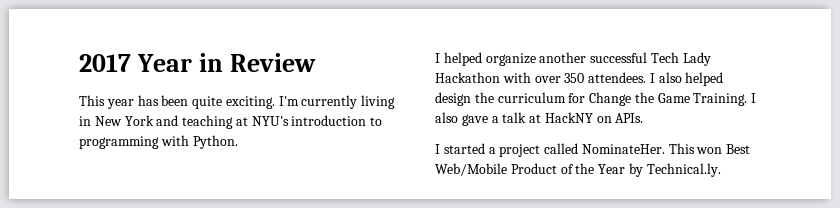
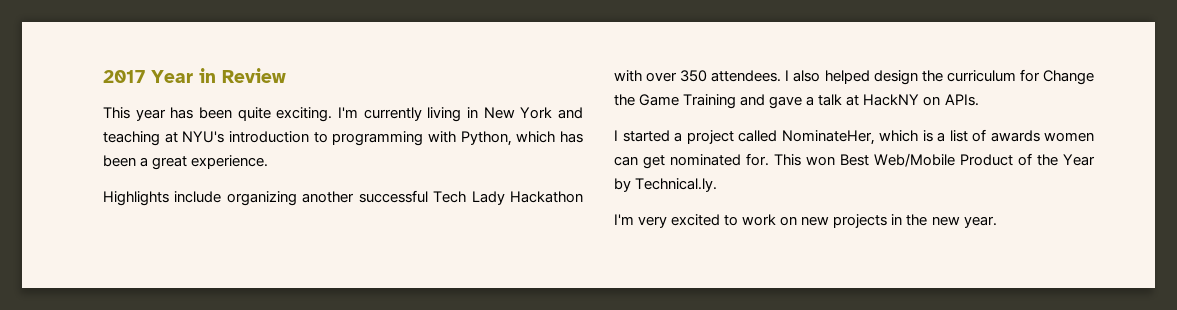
- I'm currently living in New York and teaching at NYU's introduction to programming with Python.
- I helped organize another successful Tech Lady Hackathon with over 350 attendees.
+ I'm currently living in New York and teaching at NYU's introduction to programming with Python, which has been a great experience.
+ Highlights include organizing another successful Tech Lady Hackathon with over 350 attendees.
- I also helped design the curriculum for Change the Game Training. I also gave a talk at HackNY on APIs.
+ I also helped design the curriculum for Change the Game Training and gave a talk at HackNY on APIs.
- I started a project called NominateHer.
+ I started a project called NominateHer, which is a list of awards women can get nominated for.
+ I'm very excited to work on new projects in the new year.

